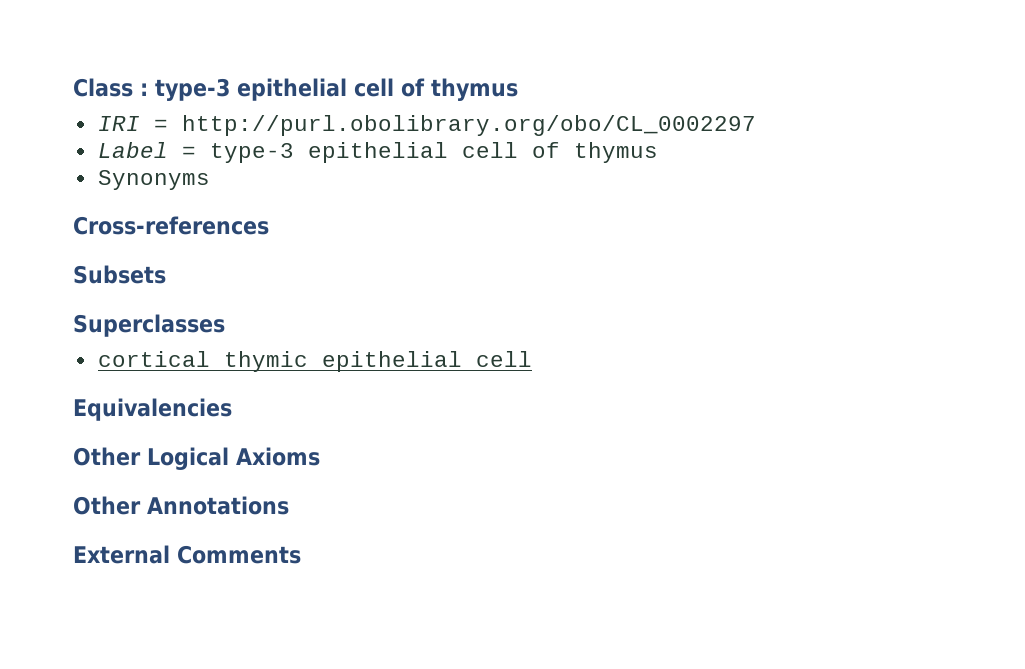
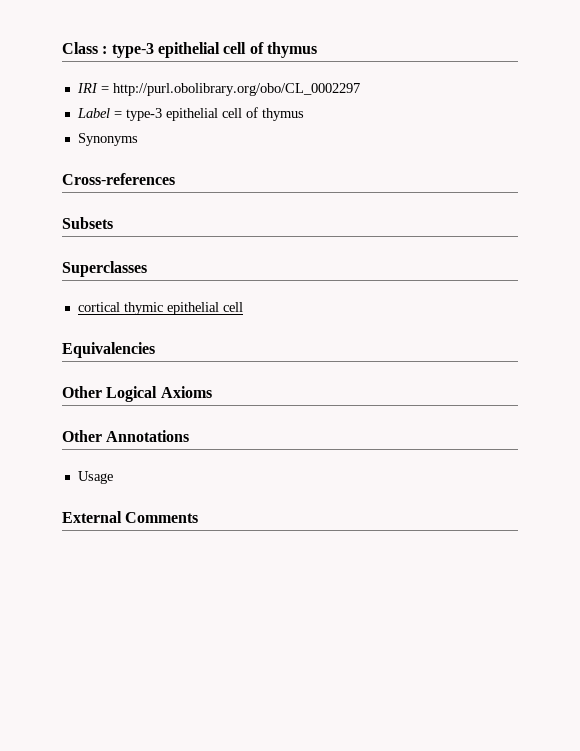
+ Usage

